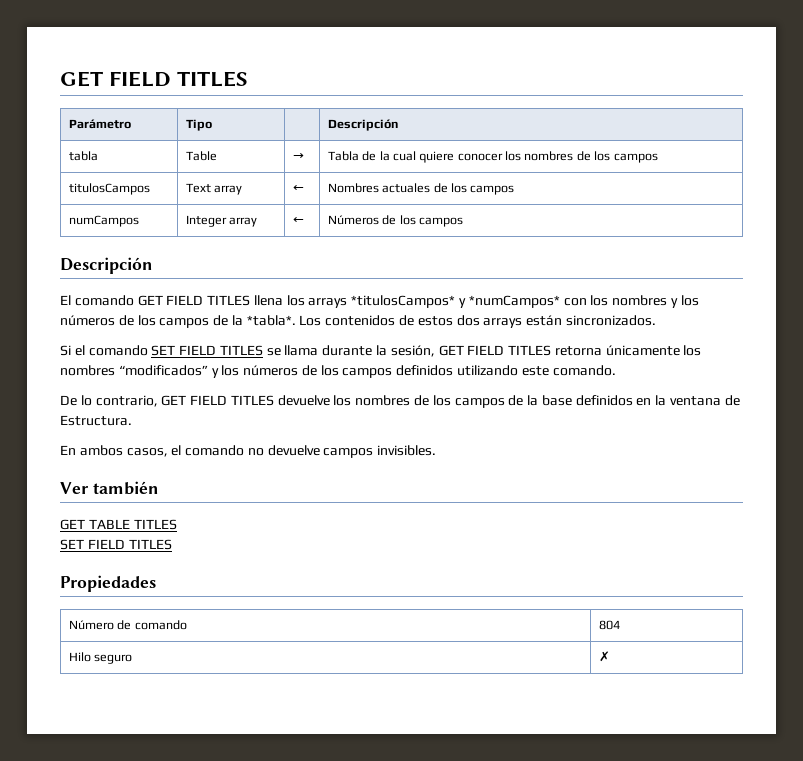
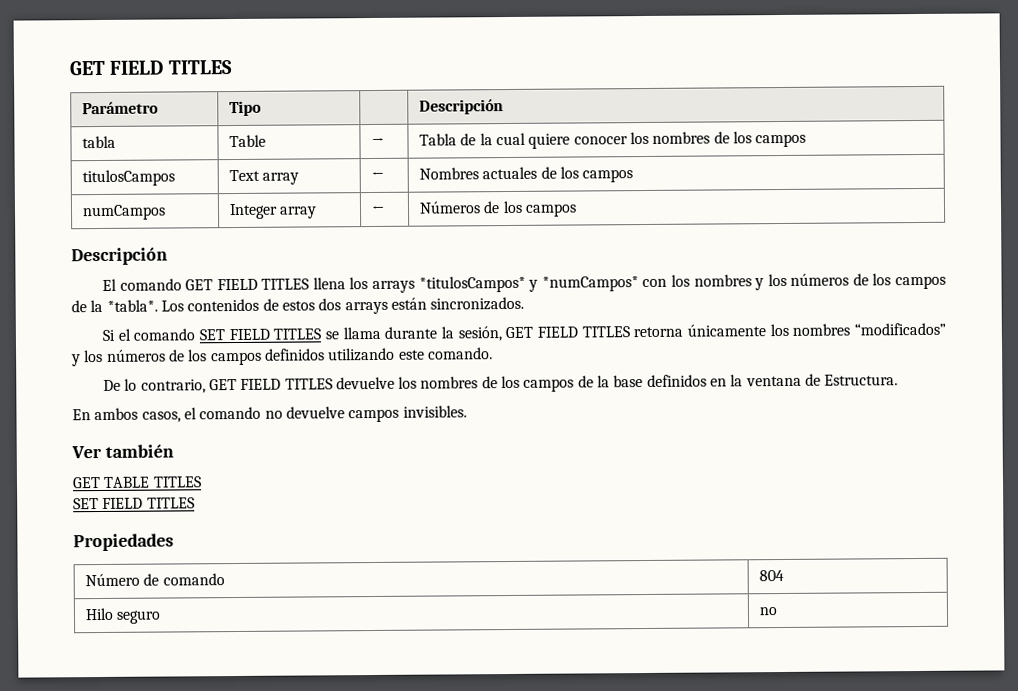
- Hilo seguro | ✗
+ Hilo seguro | no

